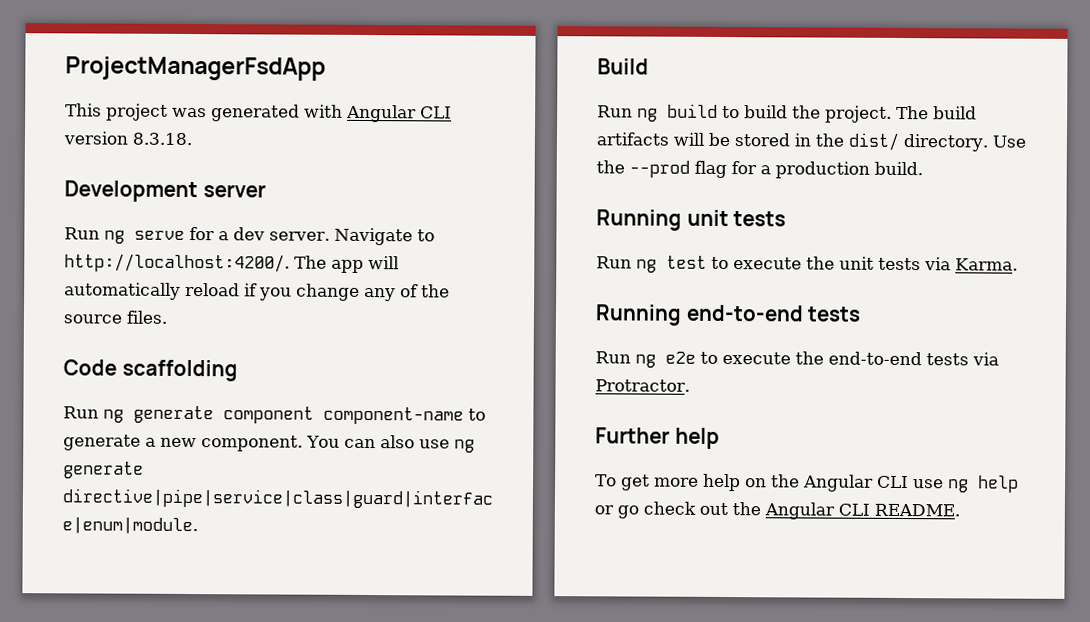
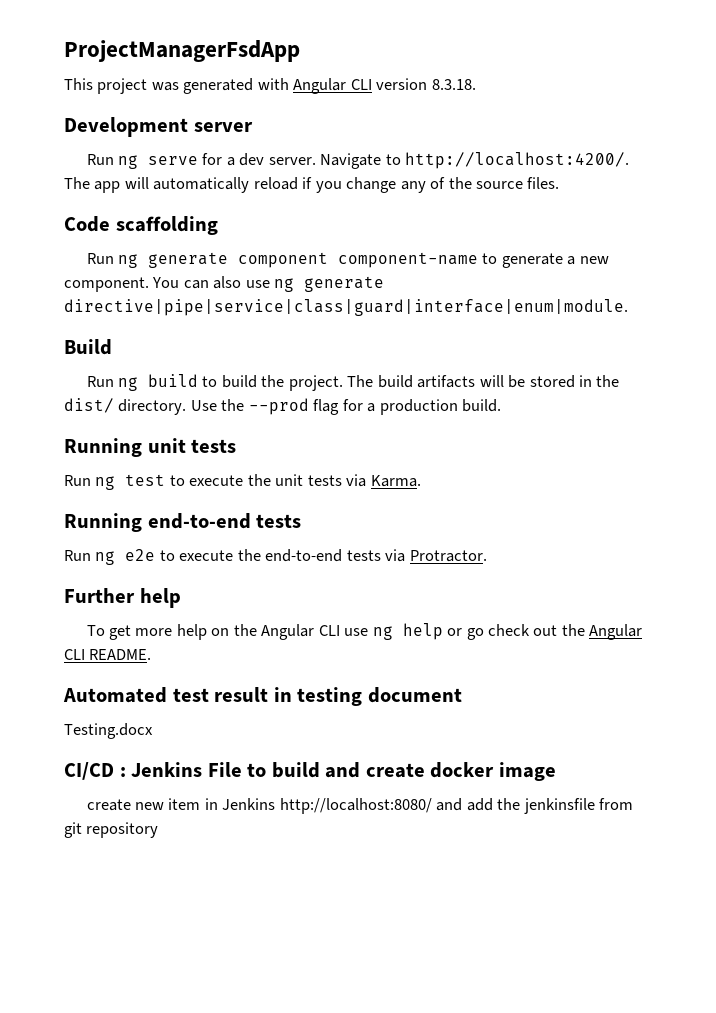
+ Automated test result in testing document
+ Testing.docx
+ CI/CD : Jenkins File to build and create docker image
+ create new item in Jenkins http://localhost:8080/ and add the jenkinsfile from git repository

